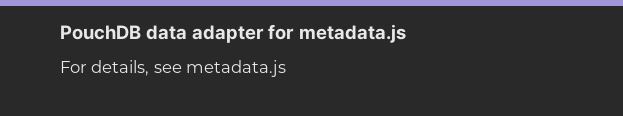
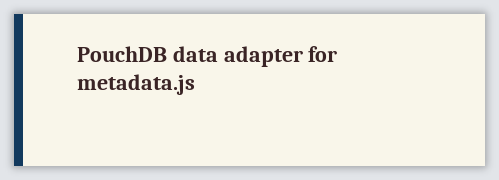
- For details, see metadata.js

